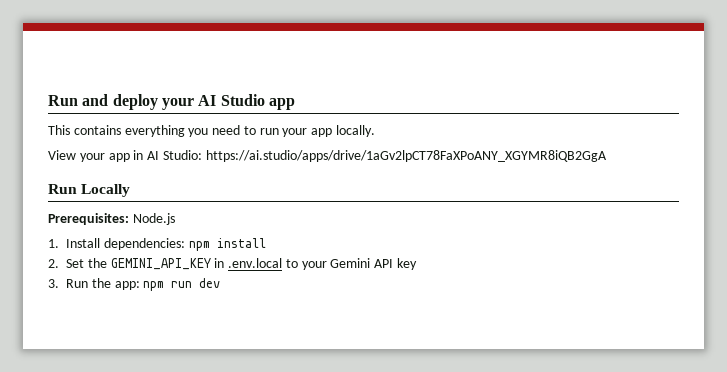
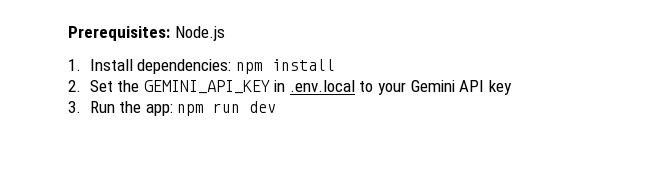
- Run and deploy your AI Studio app
- This contains everything you need to run your app locally.
- View your app in AI Studio: https://ai.studio/apps/drive/1aGv2lpCT78FaXPoANY_XGYMR8iQB2GgA
- Run Locally

